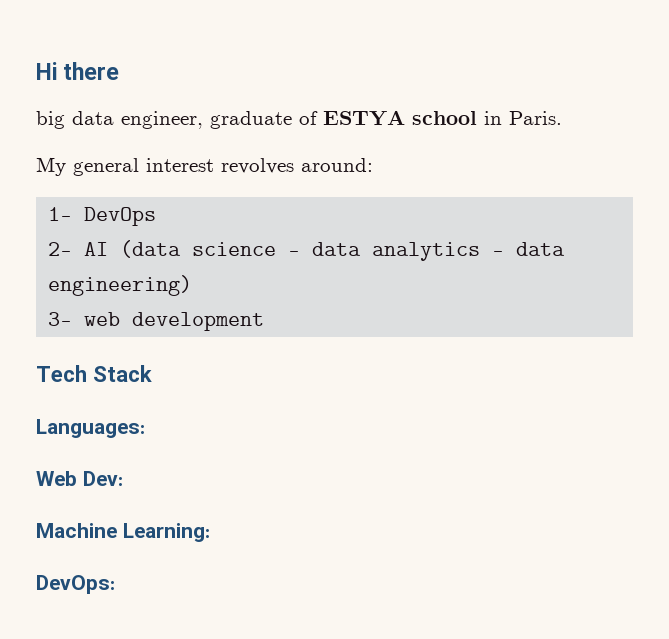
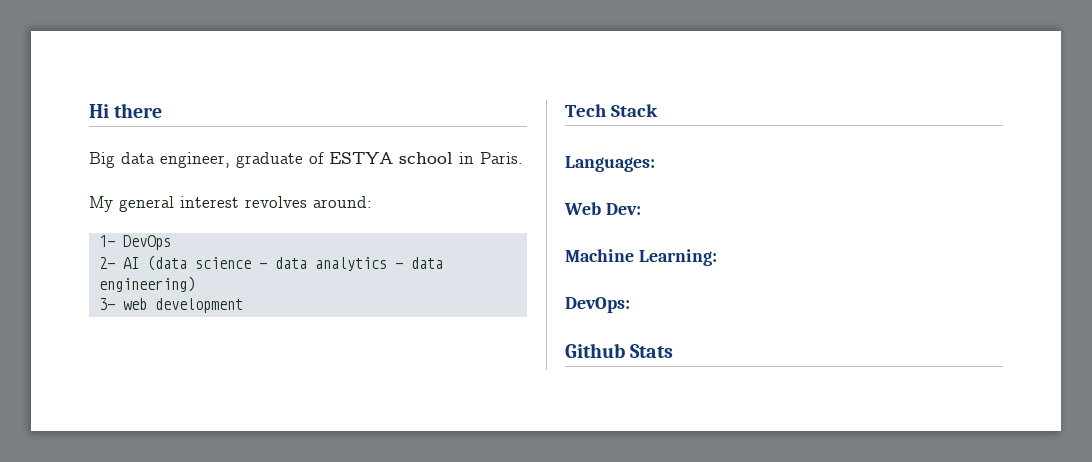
- big data engineer, graduate of ESTYA school in Paris.
+ Big data engineer, graduate of ESTYA school in Paris.
+ Github Stats

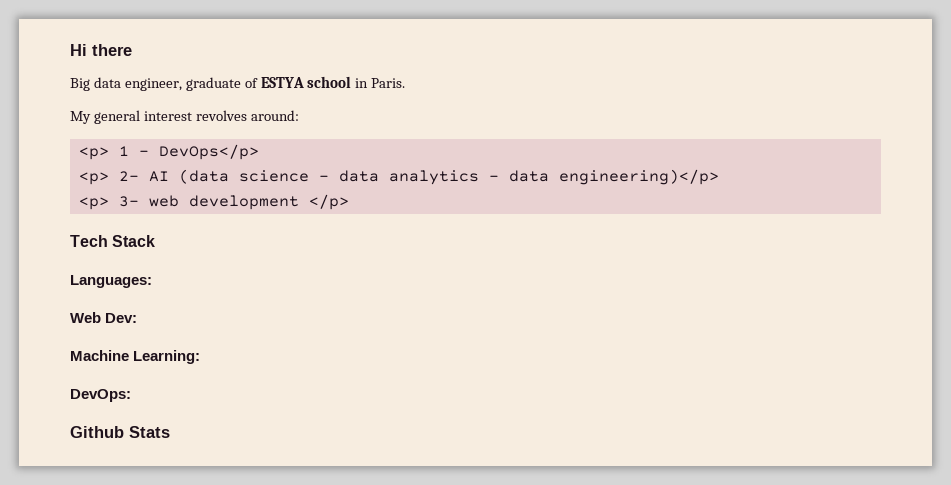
- 1- DevOps
- 2- AI (data science - data analytics - data engineering)
- 3- web development
+ <p> 1 - DevOps</p>
+ <p> 2- AI (data science - data analytics - data engineering)</p>
+ <p> 3- web development </p>

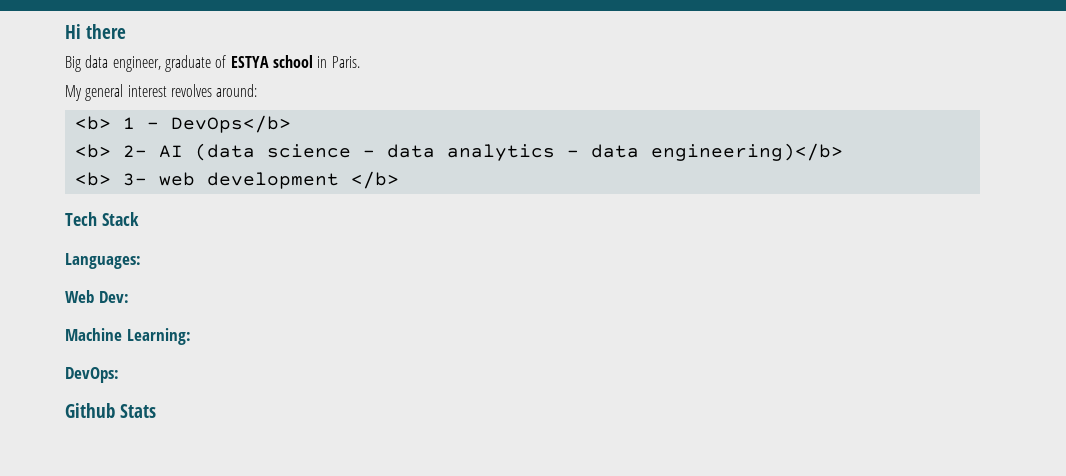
- <p> 1 - DevOps</p>
- <p> 2- AI (data science - data analytics - data engineering)</p>
- <p> 3- web development </p>
+ <b> 1 - DevOps</b>
+ <b> 2- AI (data science - data analytics - data engineering)</b>
+ <b> 3- web development </b>

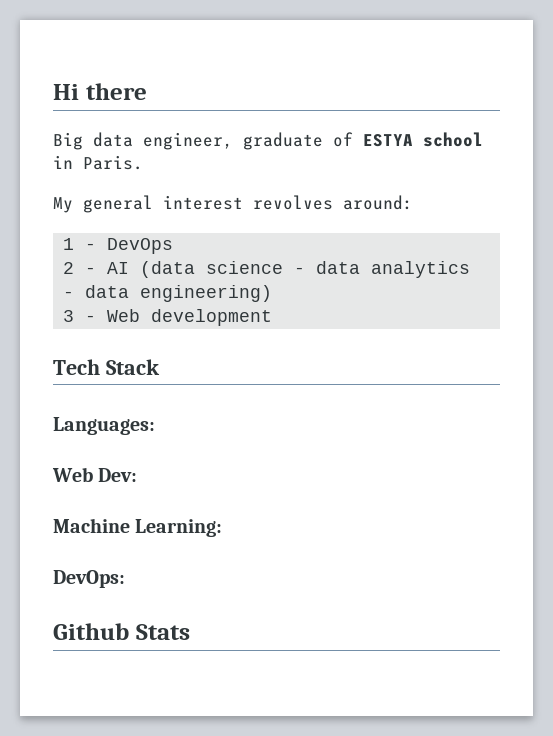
- <b> 1 - DevOps</b>
- <b> 2- AI (data science - data analytics - data engineering)</b>
- <b> 3- web development </b>
+ 1 - DevOps
+ 2 - AI (data science - data analytics - data engineering)
+ 3 - Web development

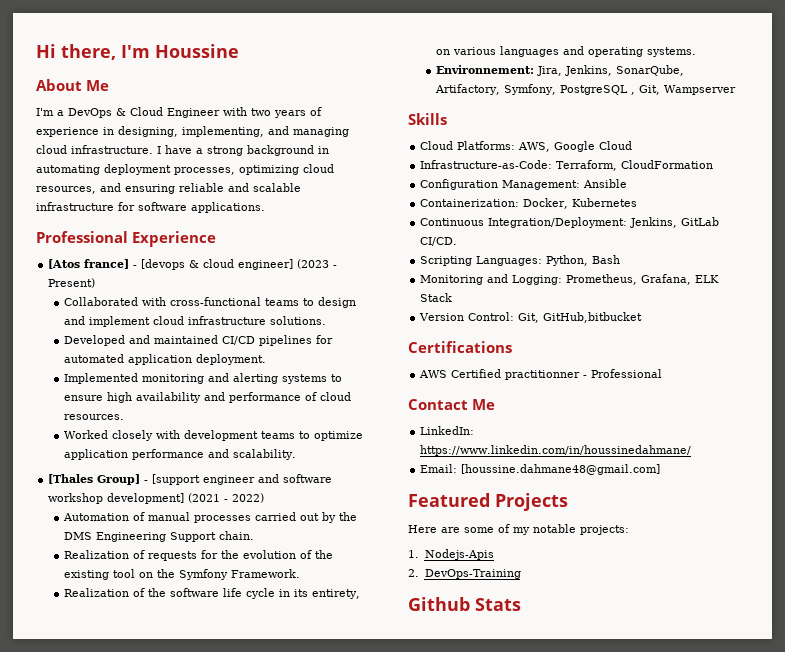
- Hi there
- Big data engineer, graduate of ESTYA school in Paris.
- My general interest revolves around:
- 1 - DevOps
- 2 - AI (data science - data analytics - data engineering)
- 3 - Web development
- Tech Stack
- Languages:
- Web Dev:
- Machine Learning:
- DevOps:
+ Hi there, I'm Houssine
+ About Me
+ I'm a DevOps & Cloud Engineer with two years of experience in designing, implementing, and managing cloud infrastructure. I have a strong background in automating deployment processes, optimizing cloud resources, and ensuring reliable and scalable infrastructure for software applications.
+ Professional Experience
+ [Atos france] - [devops & cloud engineer] (2023 - Present)
+ Collaborated with cross-functional teams to design and implement cloud infrastructure solutions.
+ Developed and maintained CI/CD pipelines for automated application deployment.
+ Implemented monitoring and alerting systems to ensure high availability and performance of cloud resources.
+ Worked closely with development teams to optimize application performance and scalability.
+ [Thales Group] - [support engineer and software workshop development] (2021 - 2022)
+ Automation of manual processes carried out by the DMS Engineering Support chain.
+ Realization of requests for the evolution of the existing tool on the Symfony Framework.
+ Realization of the software life cycle in its entirety, on various languages and operating systems.
+ Environnement: Jira, Jenkins, SonarQube, Artifactory, Symfony, PostgreSQL , Git, Wampserver
+ Skills
+ Cloud Platforms: AWS, Google Cloud
+ Infrastructure-as-Code: Terraform, CloudFormation
+ Configuration Management: Ansible
+ Containerization: Docker, Kubernetes
+ Continuous Integration/Deployment: Jenkins, GitLab CI/CD.
+ Scripting Languages: Python, Bash
+ Monitoring and Logging: Prometheus, Grafana, ELK Stack
+ Version Control: Git, GitHub,bitbucket
+ Certifications
+ AWS Certified practitionner - Professional
+ Contact Me
+ LinkedIn: https://www.linkedin.com/in/houssinedahmane/
+ Email: [houssine.dahmane48@gmail.com]
+ Featured Projects
+ Here are some of my notable projects:
+ 1. Nodejs-Apis
+ 2. DevOps-Training

